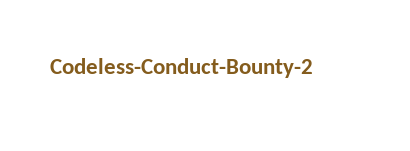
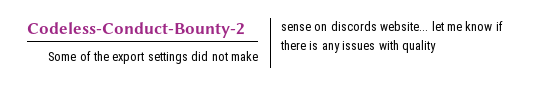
+ Some of the export settings did not make sense on discords website... let me know if there is any issues with quality

